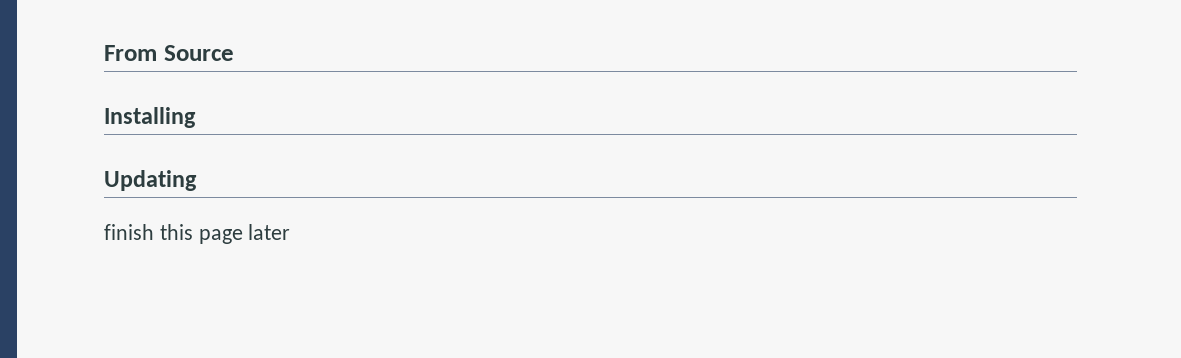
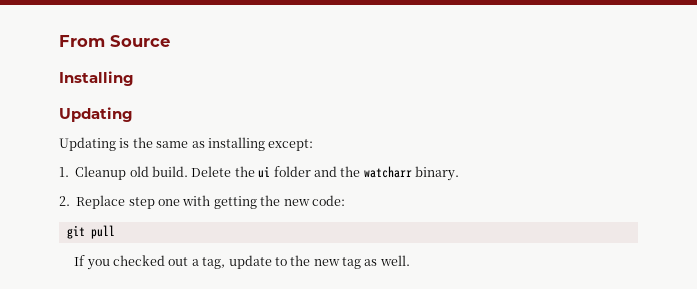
- finish this page later
+ Updating is the same as installing except:
+ 1. Cleanup old build. Delete the ui folder and the watcharr binary.
+ 2. Replace step one with getting the new code:
+ git pull
+ If you checked out a tag, update to the new tag as well.

